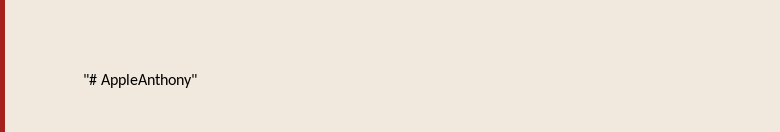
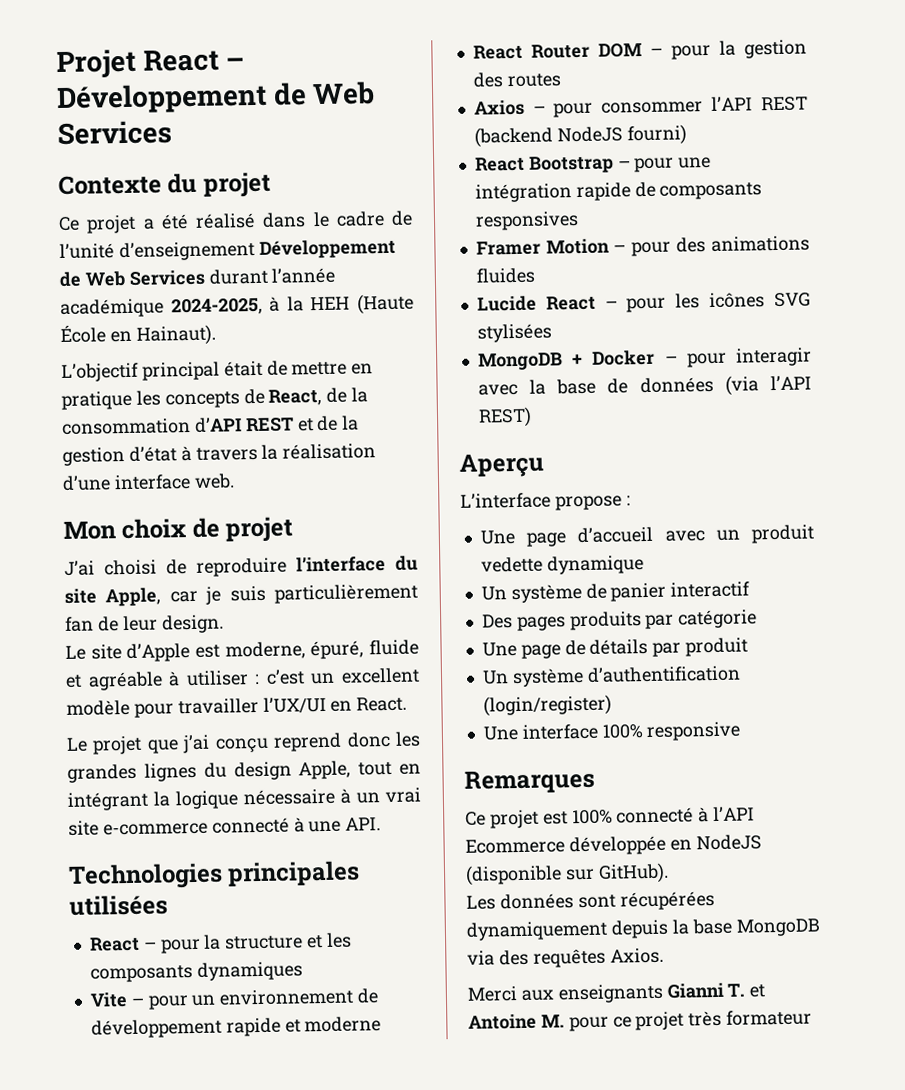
- "# AppleAnthony"
+ Projet React – Développement de Web Services
+ Contexte du projet
+ Ce projet a été réalisé dans le cadre de l’unité d’enseignement Développement de Web Services durant l’année académique 2024-2025, à la HEH (Haute École en Hainaut).
+ L’objectif principal était de mettre en pratique les concepts de React, de la consommation d’API REST et de la gestion d’état à travers la réalisation d’une interface web.
+ Mon choix de projet
+ J’ai choisi de reproduire l’interface du site Apple, car je suis particulièrement fan de leur design.
+ Le site d’Apple est moderne, épuré, fluide et agréable à utiliser : c’est un excellent modèle pour travailler l’UX/UI en React.
+ Le projet que j’ai conçu reprend donc les grandes lignes du design Apple, tout en intégrant la logique nécessaire à un vrai site e-commerce connecté à une API.
+ Technologies principales utilisées
+ React – pour la structure et les composants dynamiques
+ Vite – pour un environnement de développement rapide et moderne
+ React Router DOM – pour la gestion des routes
+ Axios – pour consommer l’API REST (backend NodeJS fourni)
+ React Bootstrap – pour une intégration rapide de composants responsives
+ Framer Motion – pour des animations fluides
+ Lucide React – pour les icônes SVG stylisées
+ MongoDB + Docker – pour interagir avec la base de données (via l’API REST)
+ Aperçu
+ L’interface propose :
+ Une page d’accueil avec un produit vedette dynamique
+ Un système de panier interactif
+ Des pages produits par catégorie
+ Une page de détails par produit
+ Un système d’authentification (login/register)
+ Une interface 100% responsive
+ Remarques
+ Ce projet est 100% connecté à l’API Ecommerce développée en NodeJS (disponible sur GitHub).
+ Les données sont récupérées dynamiquement depuis la base MongoDB via des requêtes Axios.
+ Merci aux enseignants Gianni T. et Antoine M. pour ce projet très formateur

